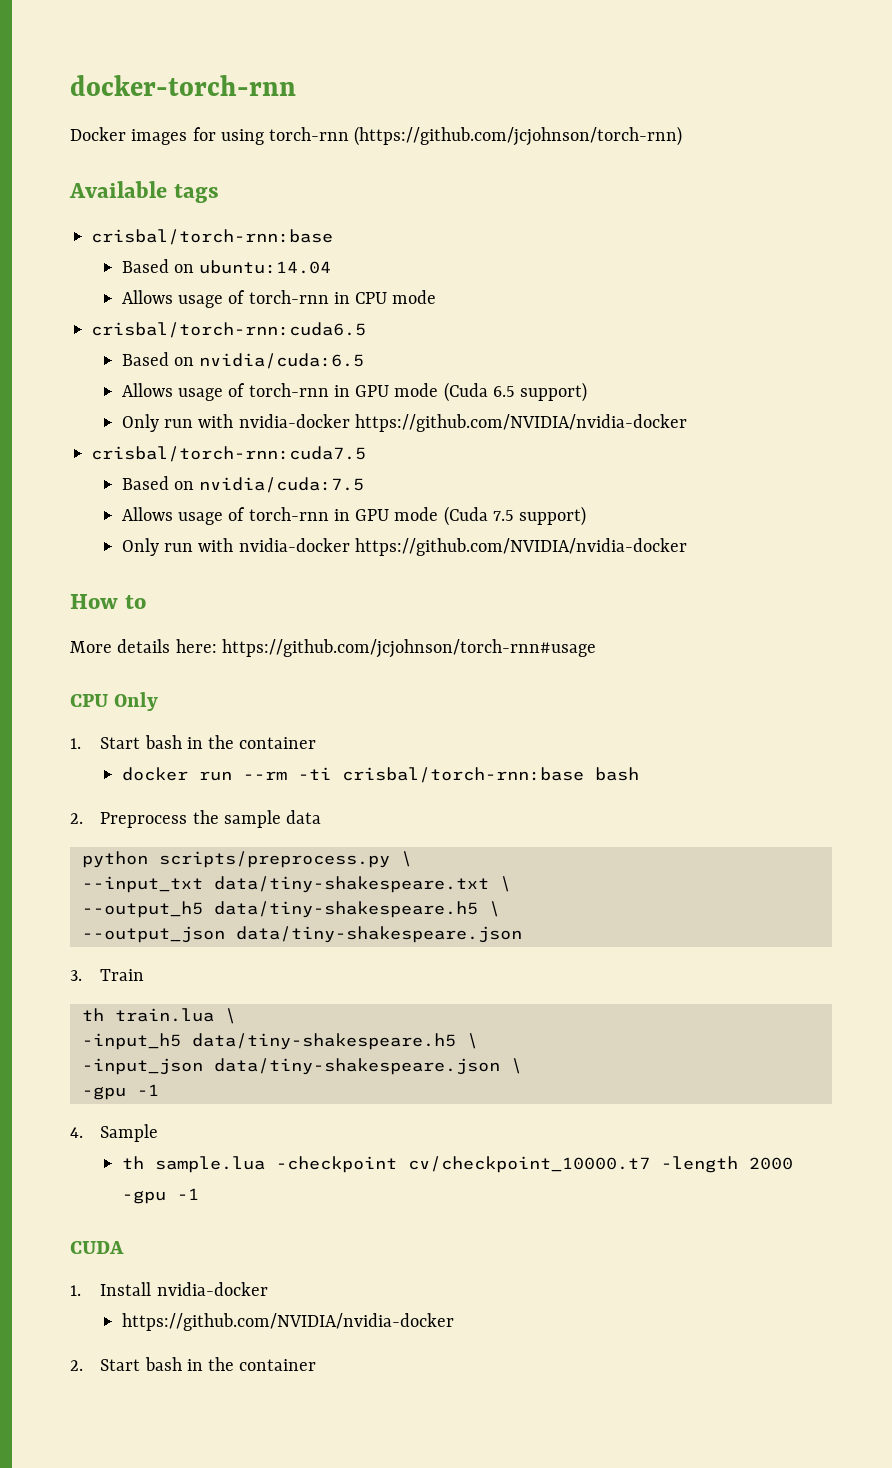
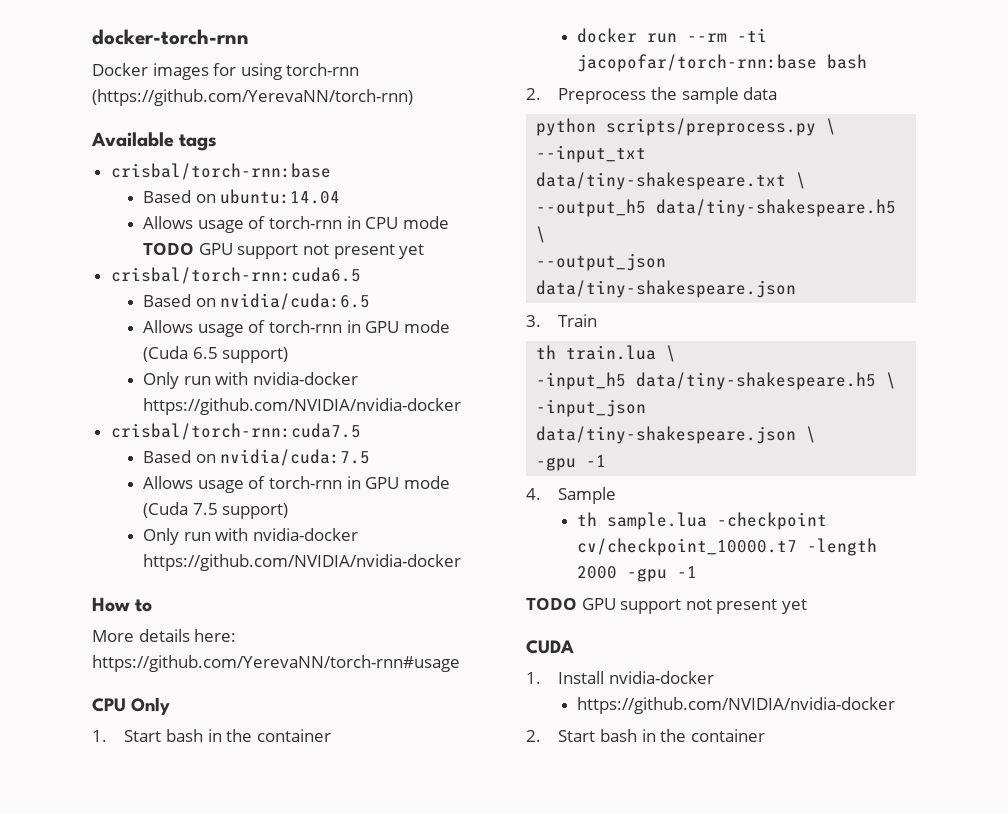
- Docker images for using torch-rnn (https://github.com/jcjohnson/torch-rnn)
+ Docker images for using torch-rnn (https://github.com/YerevaNN/torch-rnn)
- Allows usage of torch-rnn in CPU mode
+ Allows usage of torch-rnn in CPU mode TODO GPU support not present yet
- More details here: https://github.com/jcjohnson/torch-rnn#usage
+ More details here: https://github.com/YerevaNN/torch-rnn#usage
- docker run --rm -ti crisbal/torch-rnn:base bash
+ docker run --rm -ti jacopofar/torch-rnn:base bash
  th sample.lua -checkpoint cv/checkpoint_10000.t7 -length 2000 -gpu -1
+ TODO GPU support not present yet

